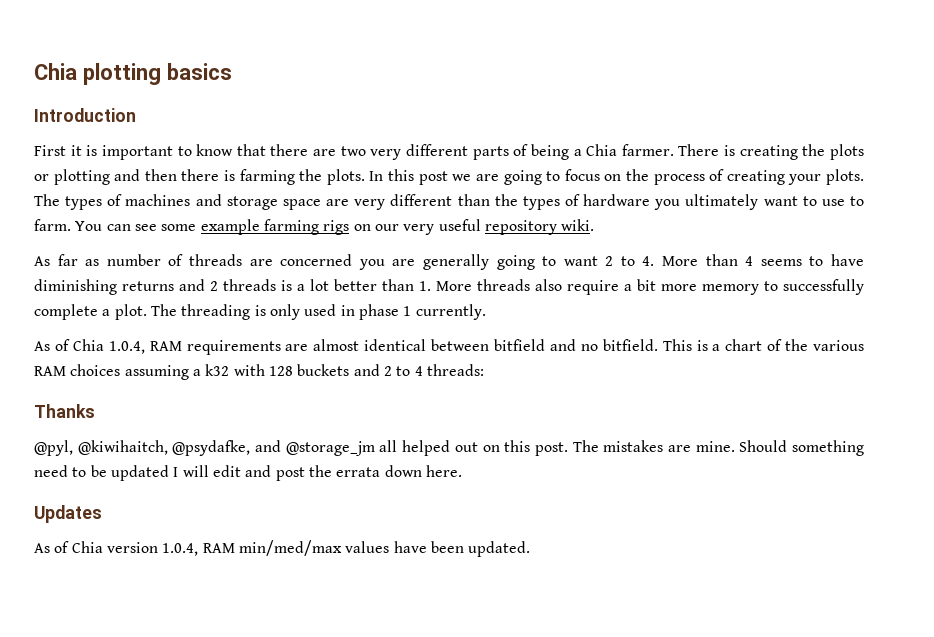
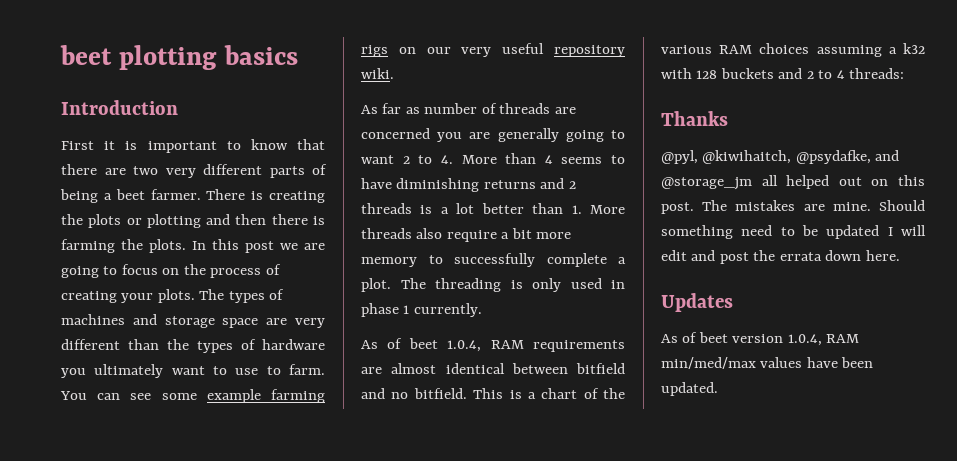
- Chia plotting basics
+ beet plotting basics
- First it is important to know that there are two very different parts of being a Chia farmer.
+ First it is important to know that there are two very different parts of being a beet farmer.
- As of Chia 1.0.4, RAM requirements are almost identical between bitfield and no bitfield.
+ As of beet 1.0.4, RAM requirements are almost identical between bitfield and no bitfield.
- As of Chia version 1.0.4, RAM min/med/max values have been updated.
+ As of beet version 1.0.4, RAM min/med/max values have been updated.

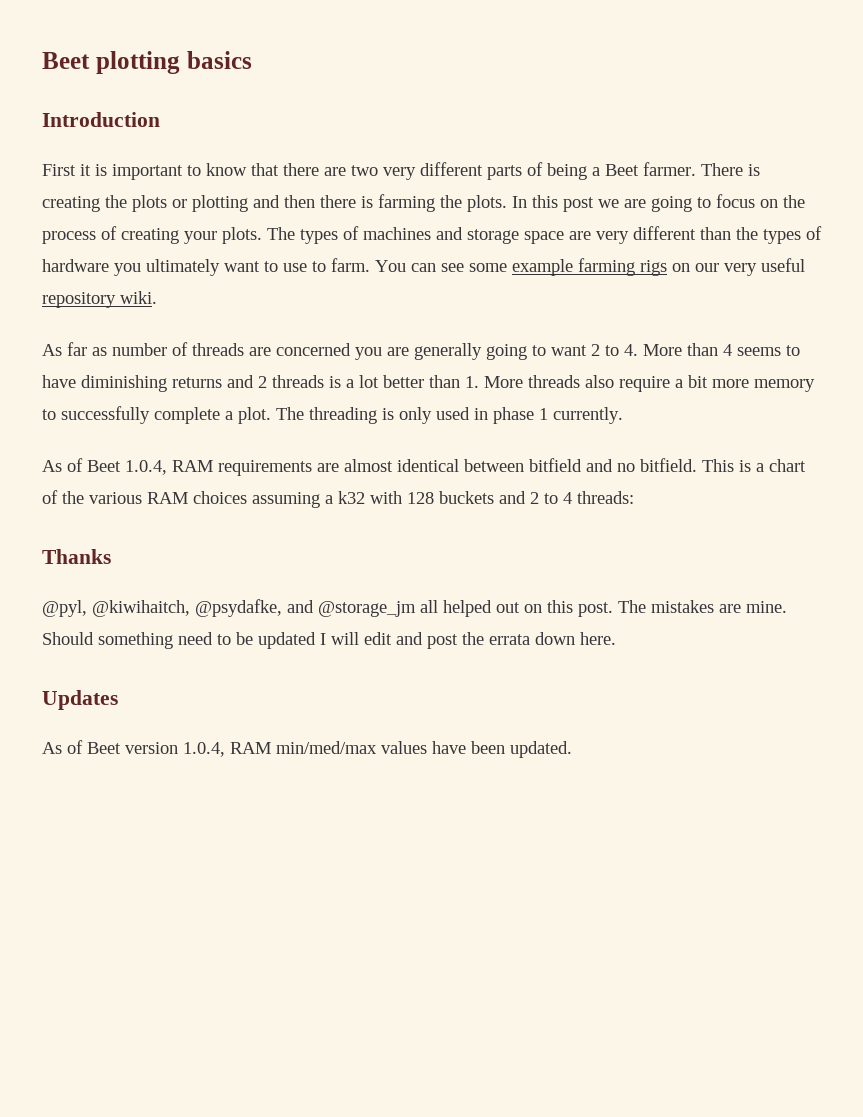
- beet plotting basics
+ Beet plotting basics
- First it is important to know that there are two very different parts of being a beet farmer.
+ First it is important to know that there are two very different parts of being a Beet farmer.
- As of beet 1.0.4, RAM requirements are almost identical between bitfield and no bitfield.
+ As of Beet 1.0.4, RAM requirements are almost identical between bitfield and no bitfield.
- As of beet version 1.0.4, RAM min/med/max values have been updated.
+ As of Beet version 1.0.4, RAM min/med/max values have been updated.

